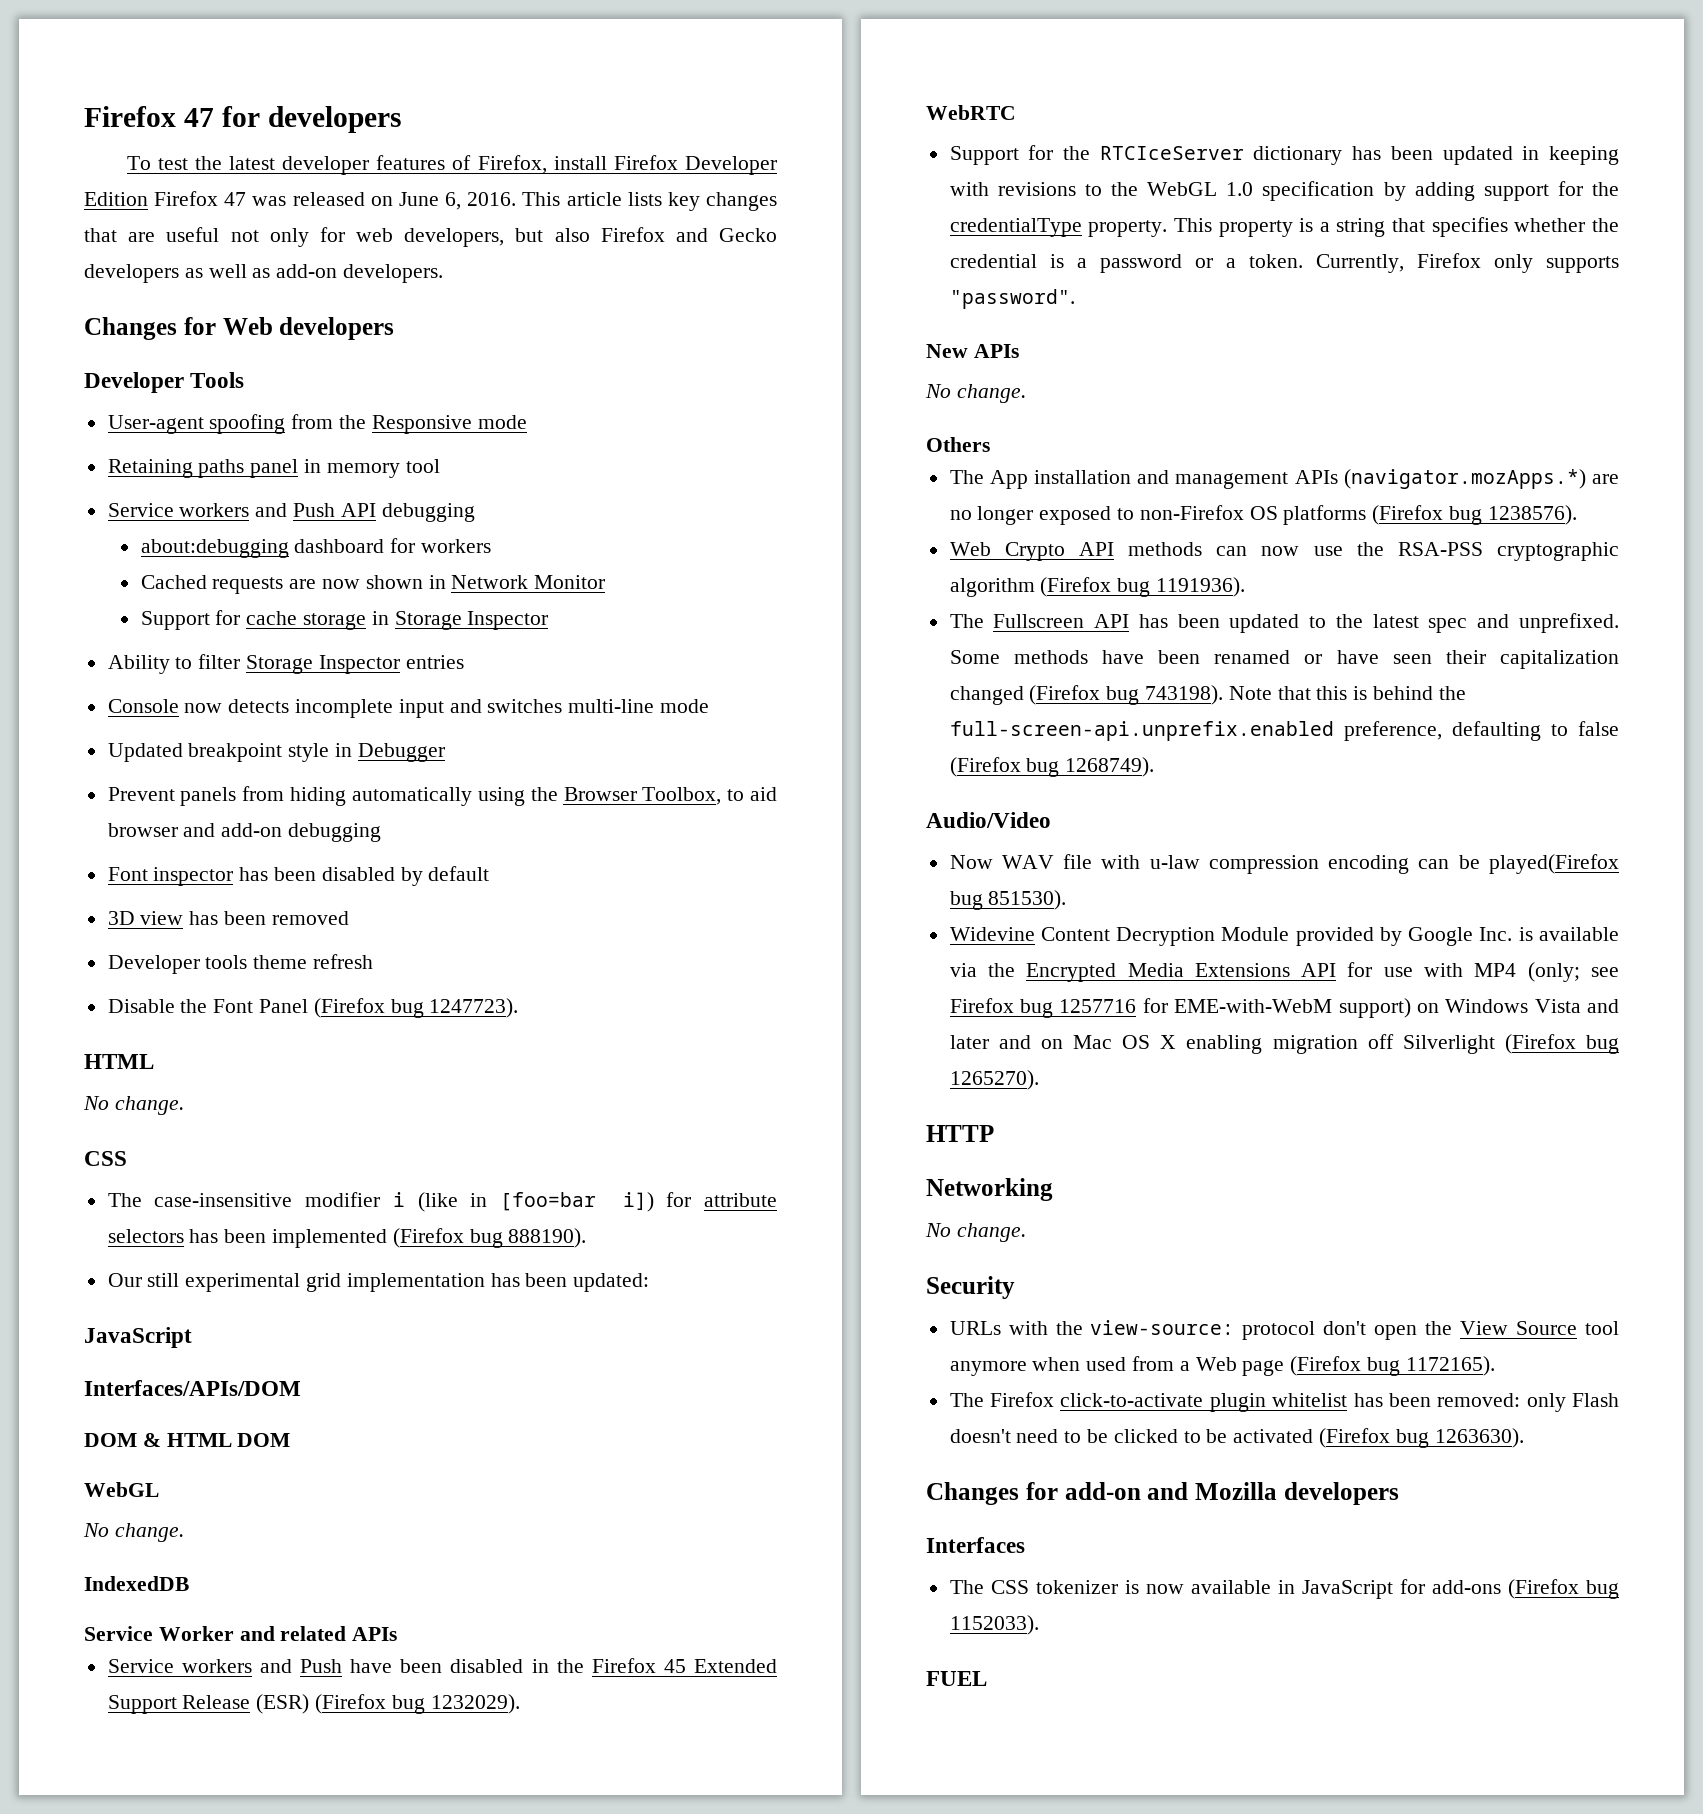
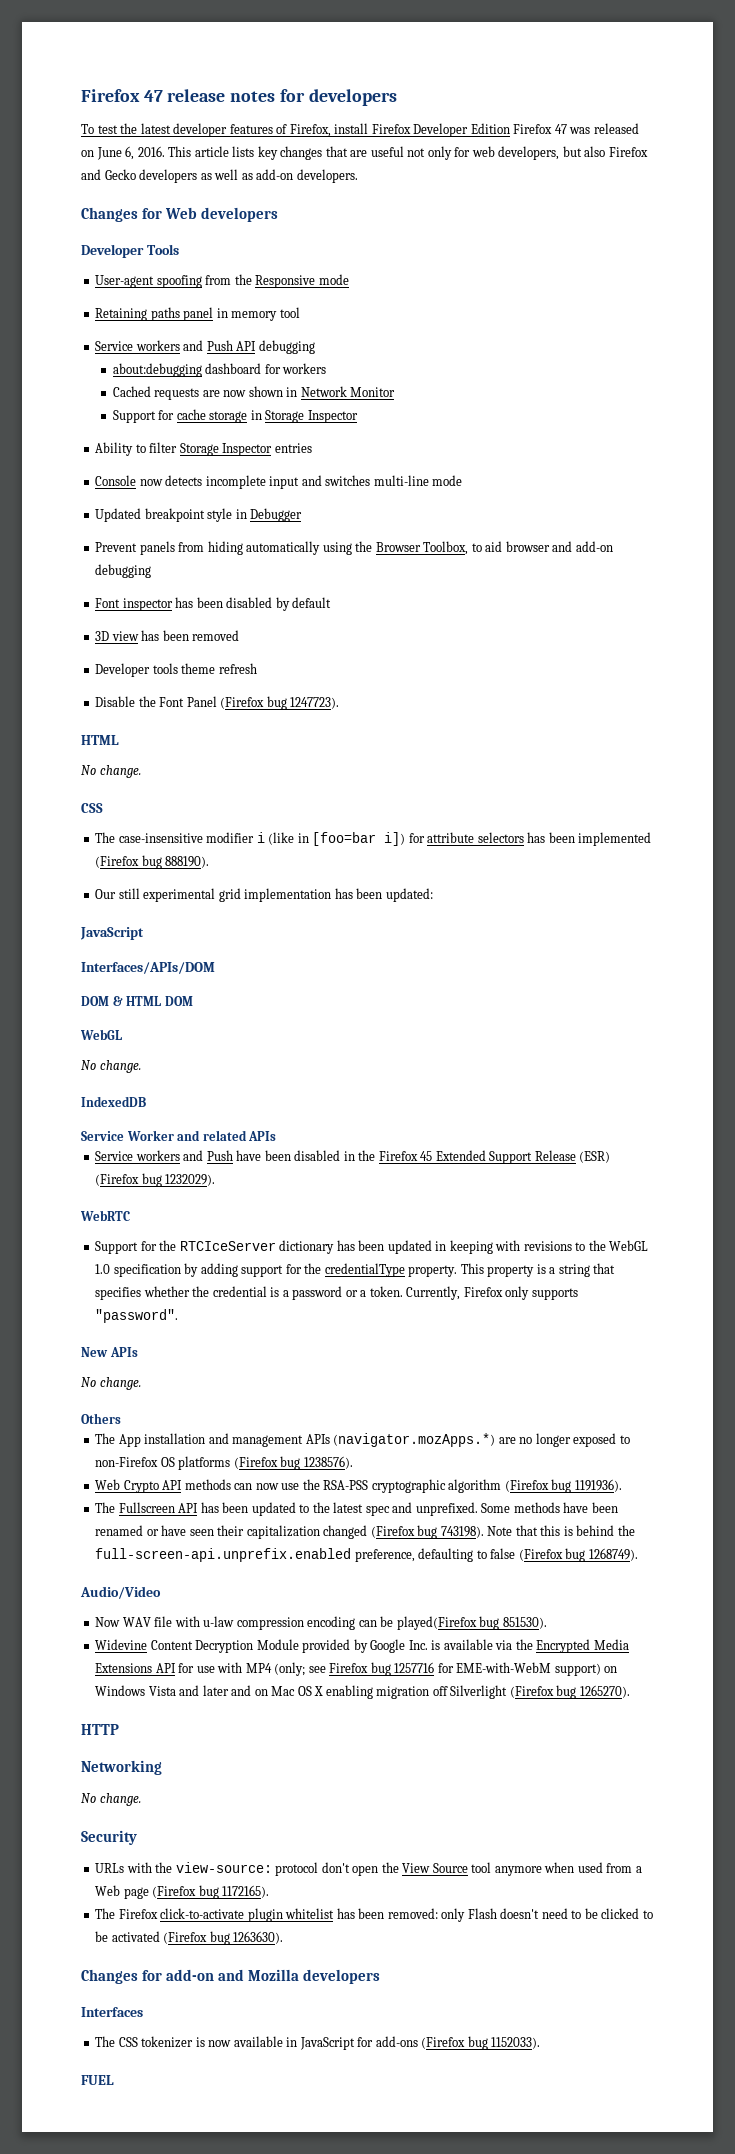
- Firefox 47 for developers
+ Firefox 47 release notes for developers

